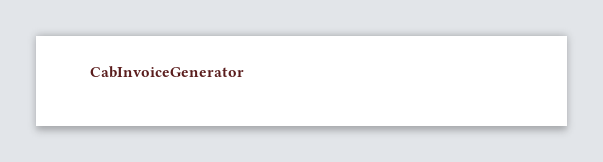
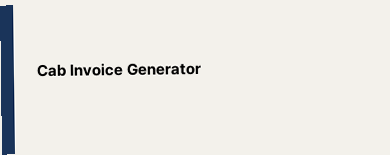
- CabInvoiceGenerator
+ Cab Invoice Generator

